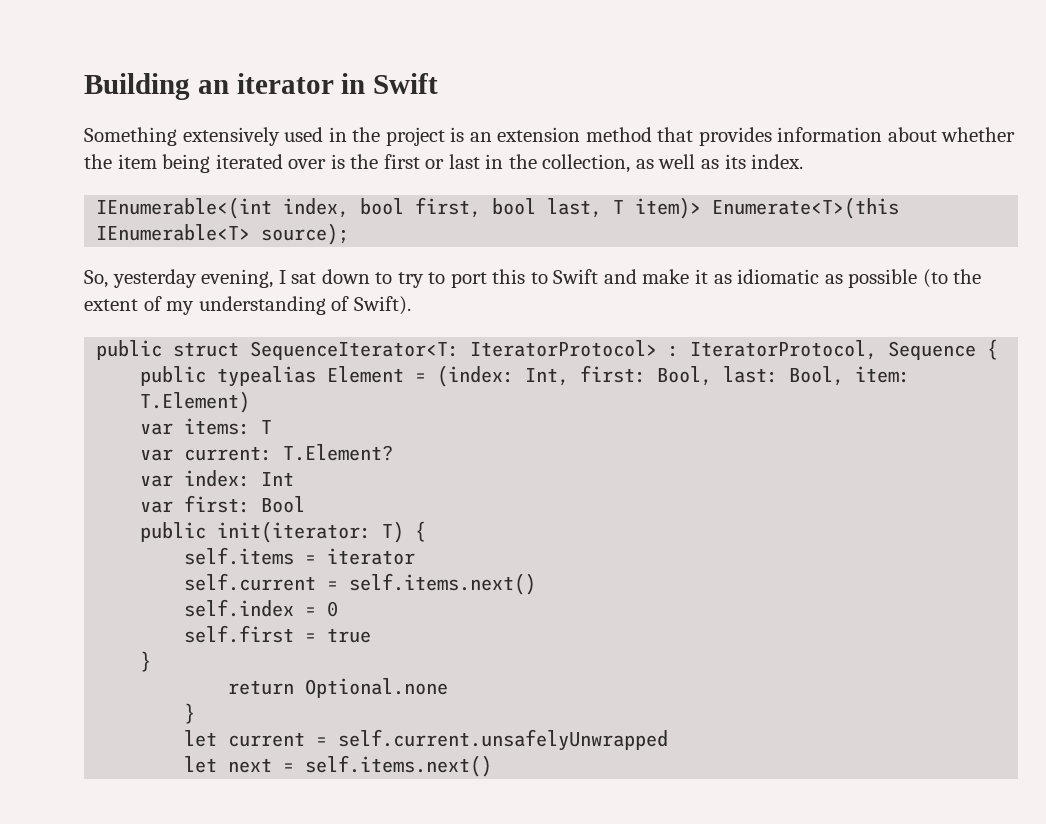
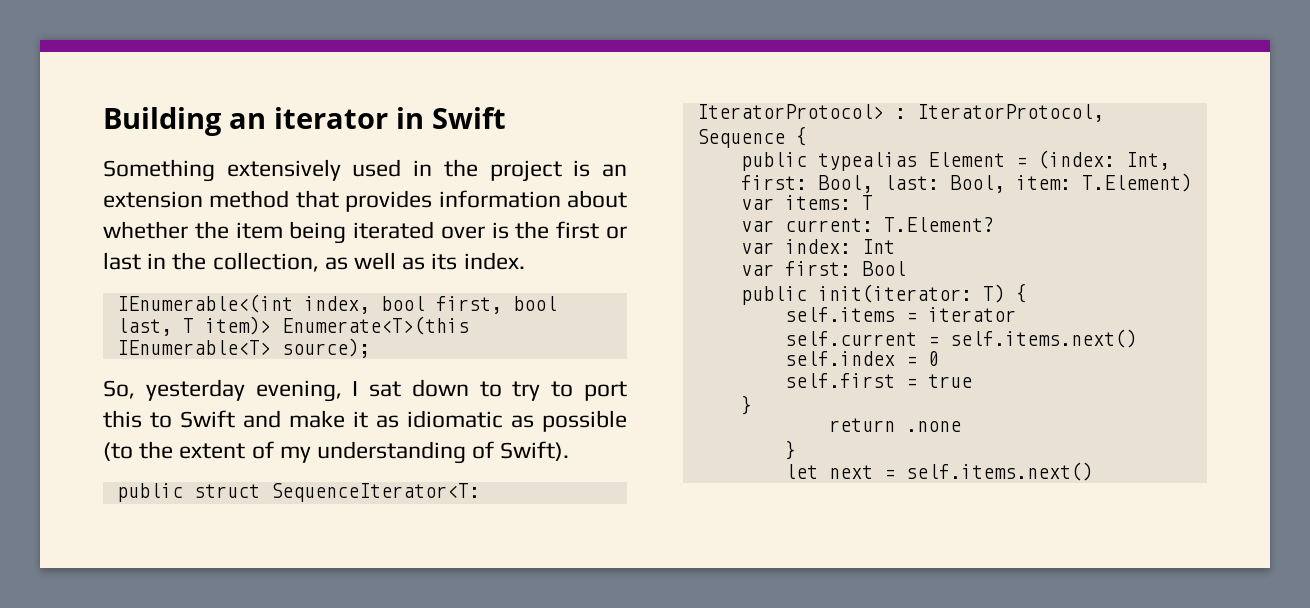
- return Optional.none
+ return .none
  }
- let current = self.current.unsafelyUnwrapped

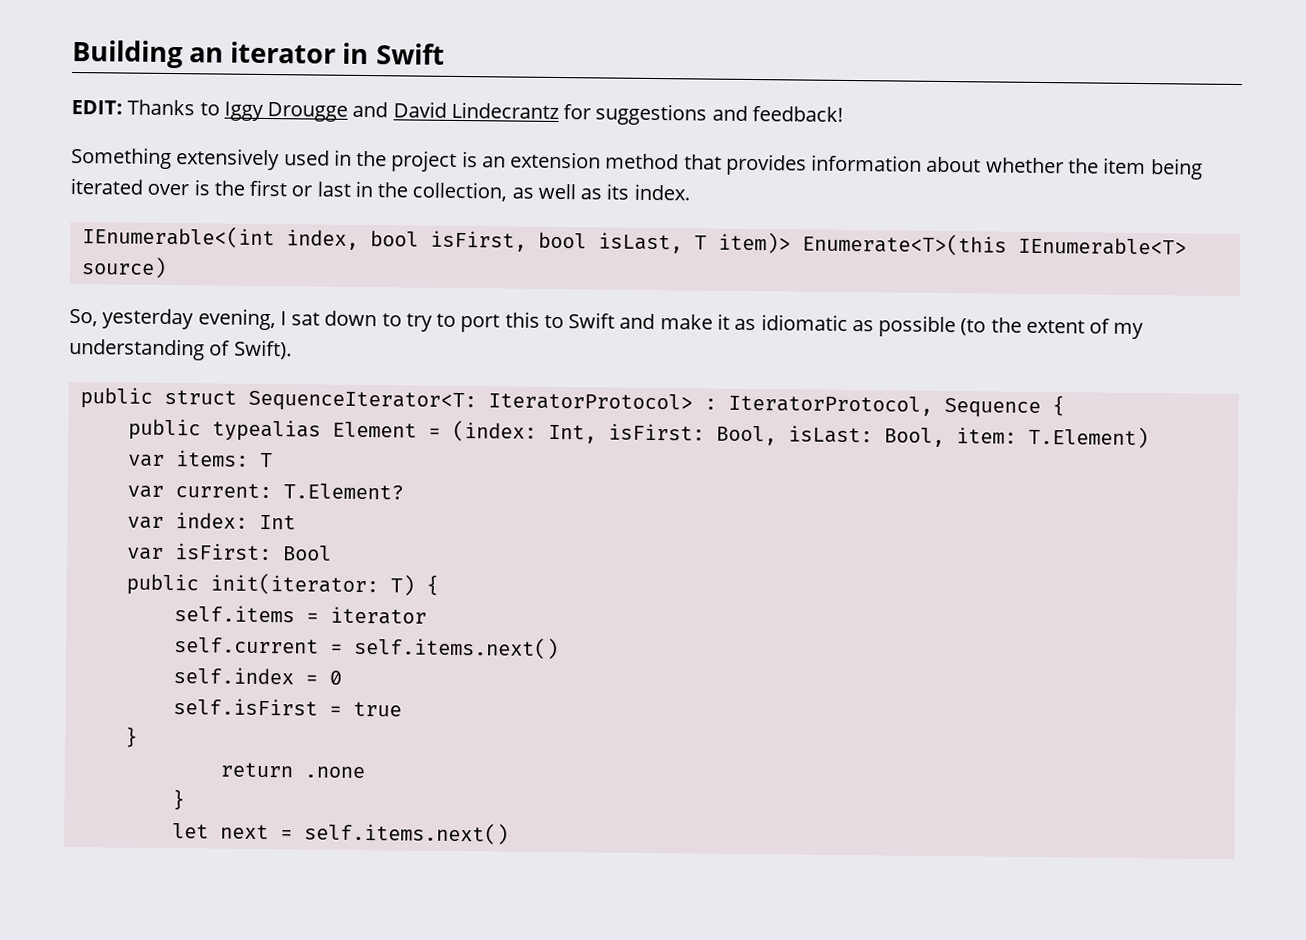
+ EDIT: Thanks to Iggy Drougge and David Lindecrantz for suggestions and feedback!
- IEnumerable<(int index, bool first, bool last, T item)> Enumerate<T>(this IEnumerable<T> source);
+ IEnumerable<(int index, bool isFirst, bool isLast, T item)> Enumerate<T>(this IEnumerable<T> source)
- public typealias Element = (index: Int, first: Bool, last: Bool, item: T.Element)
+ public typealias Element = (index: Int, isFirst: Bool, isLast: Bool, item: T.Element)
- var first: Bool
+ var isFirst: Bool
- self.first = true
+ self.isFirst = true

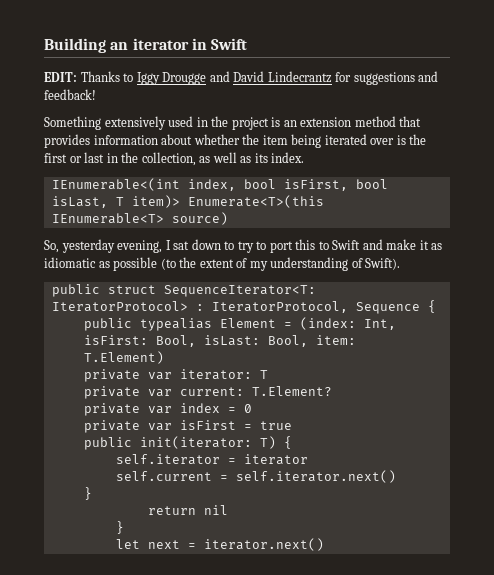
- var items: T
+ private var iterator: T
- var current: T.Element?
+ private var current: T.Element?
- var index: Int
- var isFirst: Bool
+ private var index = 0
+ private var isFirst = true
- self.items = iterator
+ self.iterator = iterator
- self.current = self.items.next()
- self.index = 0
- self.isFirst = true
+ self.current = self.iterator.next()
- return .none
+ return nil
- let next = self.items.next()
+ let next = iterator.next()

